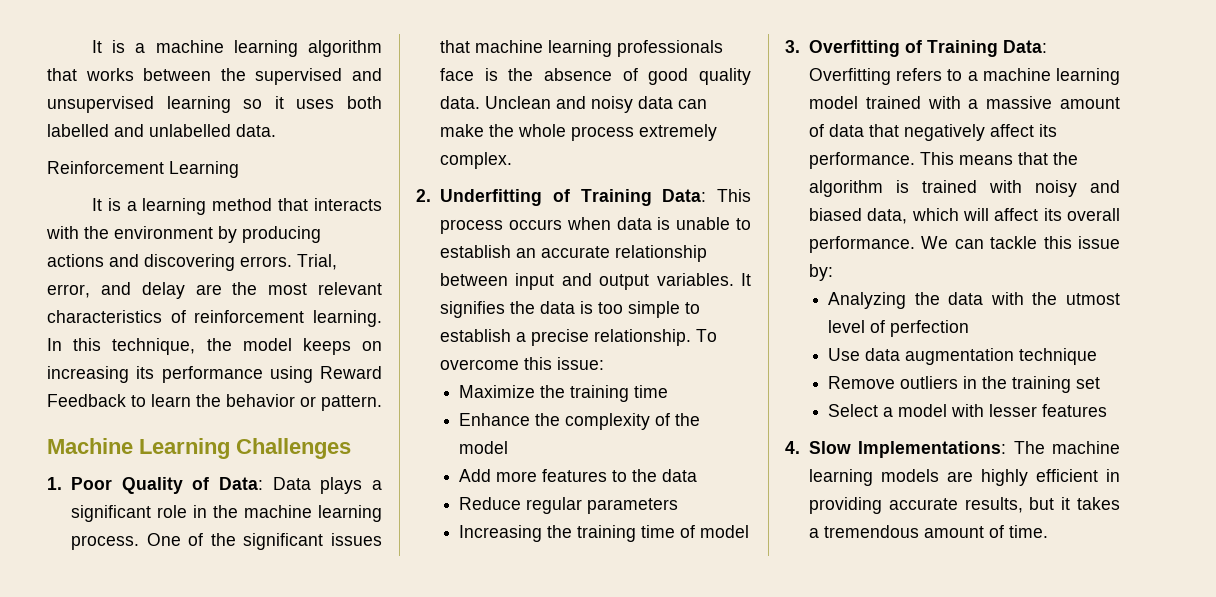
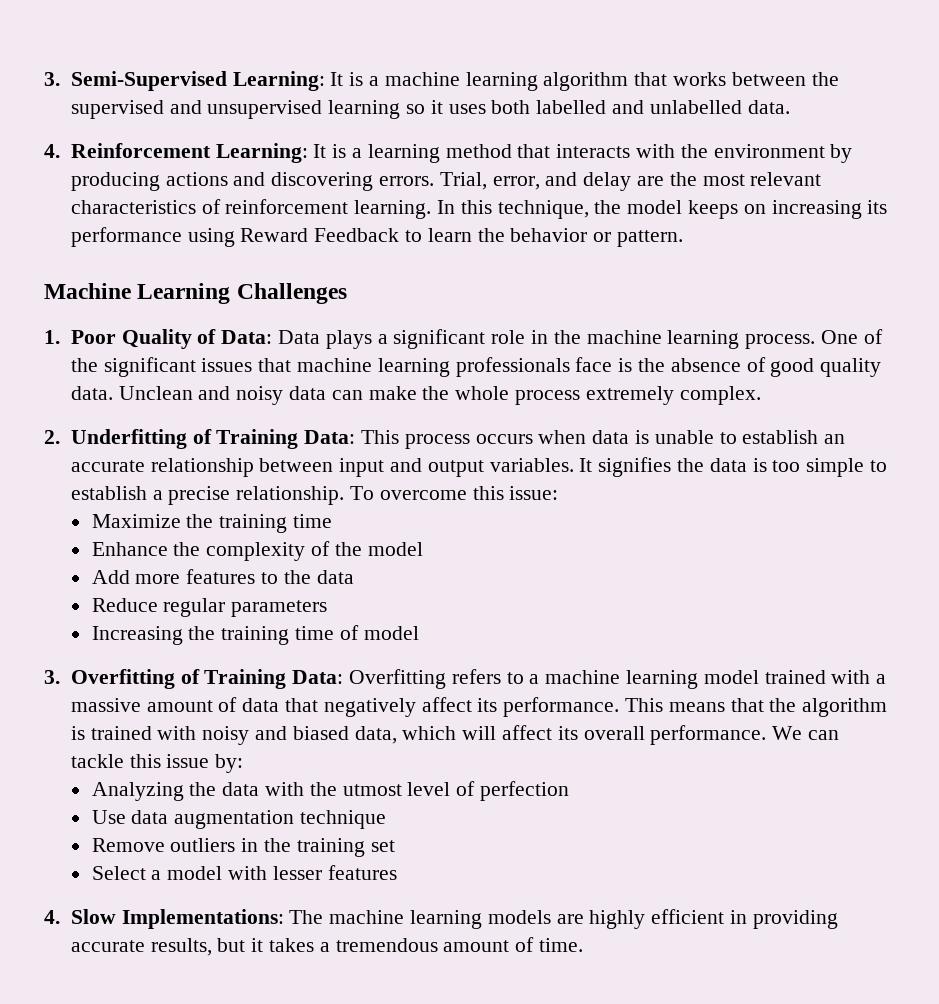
- It is a machine learning algorithm that works between the supervised and unsupervised learning so it uses both labelled and unlabelled data.
+ 3. Semi-Supervised Learning: It is a machine learning algorithm that works between the supervised and unsupervised learning so it uses both labelled and unlabelled data.
- Reinforcement Learning
- It is a learning method that interacts with the environment by producing actions and discovering errors.
+ 4. Reinforcement Learning: It is a learning method that interacts with the environment by producing actions and discovering errors.

